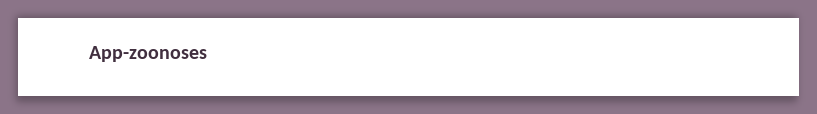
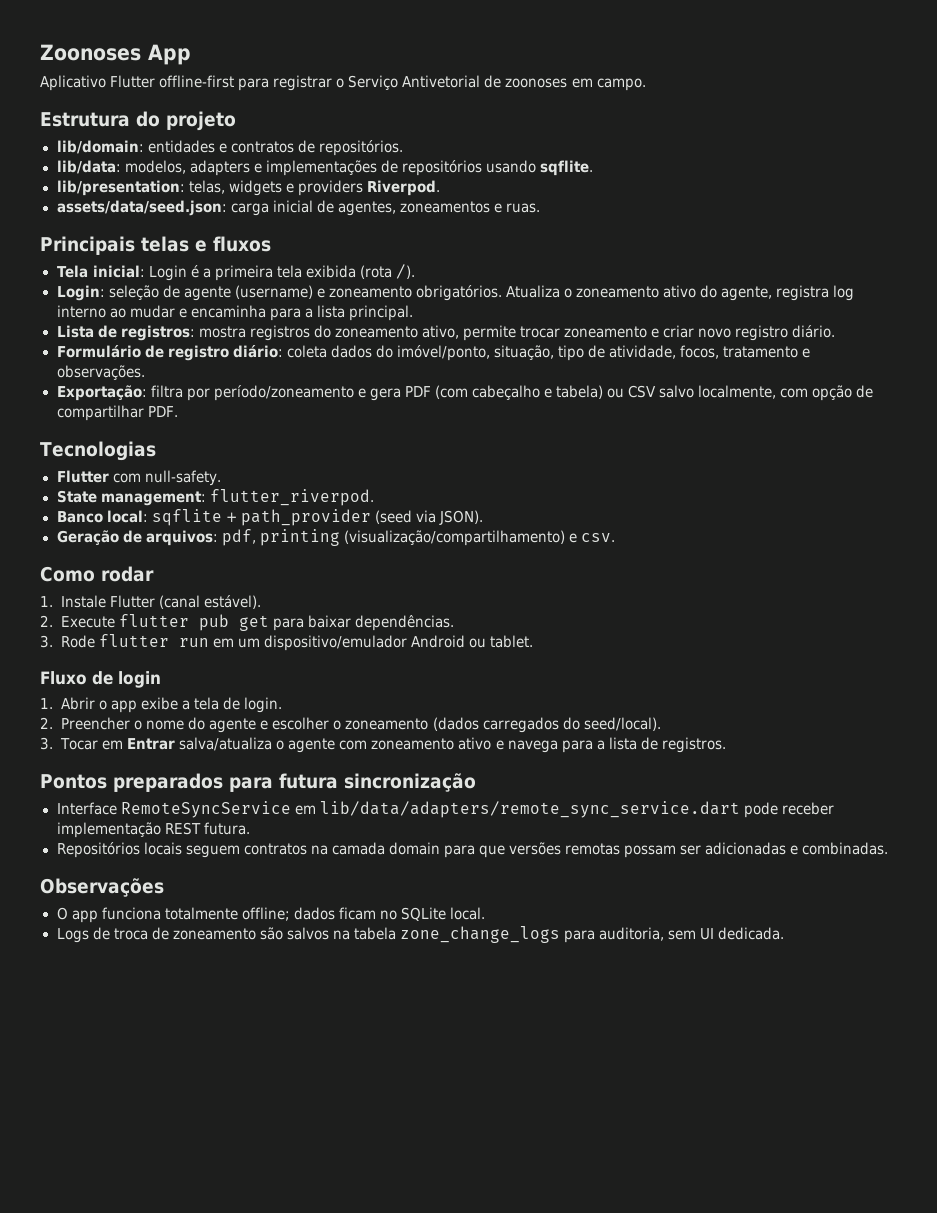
- App-zoonoses
+ Zoonoses App
+ Aplicativo Flutter offline-first para registrar o Serviço Antivetorial de zoonoses em campo.
+ Estrutura do projeto
+ lib/domain: entidades e contratos de repositórios.
+ lib/data: modelos, adapters e implementações de repositórios usando sqflite.
+ lib/presentation: telas, widgets e providers Riverpod.
+ assets/data/seed.json: carga inicial de agentes, zoneamentos e ruas.
+ Principais telas e fluxos
+ Tela inicial: Login é a primeira tela exibida (rota /).
+ Login: seleção de agente (username) e zoneamento obrigatórios. Atualiza o zoneamento ativo do agente, registra log interno ao mudar e encaminha para a lista principal.
+ Lista de registros: mostra registros do zoneamento ativo, permite trocar zoneamento e criar novo registro diário.
+ Formulário de registro diário: coleta dados do imóvel/ponto, situação, tipo de atividade, focos, tratamento e observações.
+ Exportação: filtra por período/zoneamento e gera PDF (com cabeçalho e tabela) ou CSV salvo localmente, com opção de compartilhar PDF.
+ Tecnologias
+ Flutter com null-safety.
+ State management: flutter_riverpod.
+ Banco local: sqflite + path_provider (seed via JSON).
+ Geração de arquivos: pdf, printing (visualização/compartilhamento) e csv.
+ Como rodar
+ 1. Instale Flutter (canal estável).
+ 2. Execute flutter pub get para baixar dependências.
+ 3. Rode flutter run em um dispositivo/emulador Android ou tablet.
+ Fluxo de login
+ 1. Abrir o app exibe a tela de login.
+ 2. Preencher o nome do agente e escolher o zoneamento (dados carregados do seed/local).
+ 3. Tocar em Entrar salva/atualiza o agente com zoneamento ativo e navega para a lista de registros.
+ Pontos preparados para futura sincronização
+ Interface RemoteSyncService em lib/data/adapters/remote_sync_service.dart pode receber implementação REST futura.
+ Repositórios locais seguem contratos na camada domain para que versões remotas possam ser adicionadas e combinadas.
+ Observações
+ O app funciona totalmente offline; dados ficam no SQLite local.
+ Logs de troca de zoneamento são salvos na tabela zone_change_logs para auditoria, sem UI dedicada.

